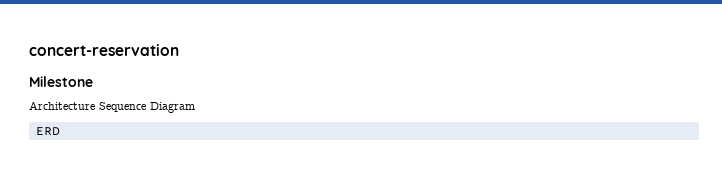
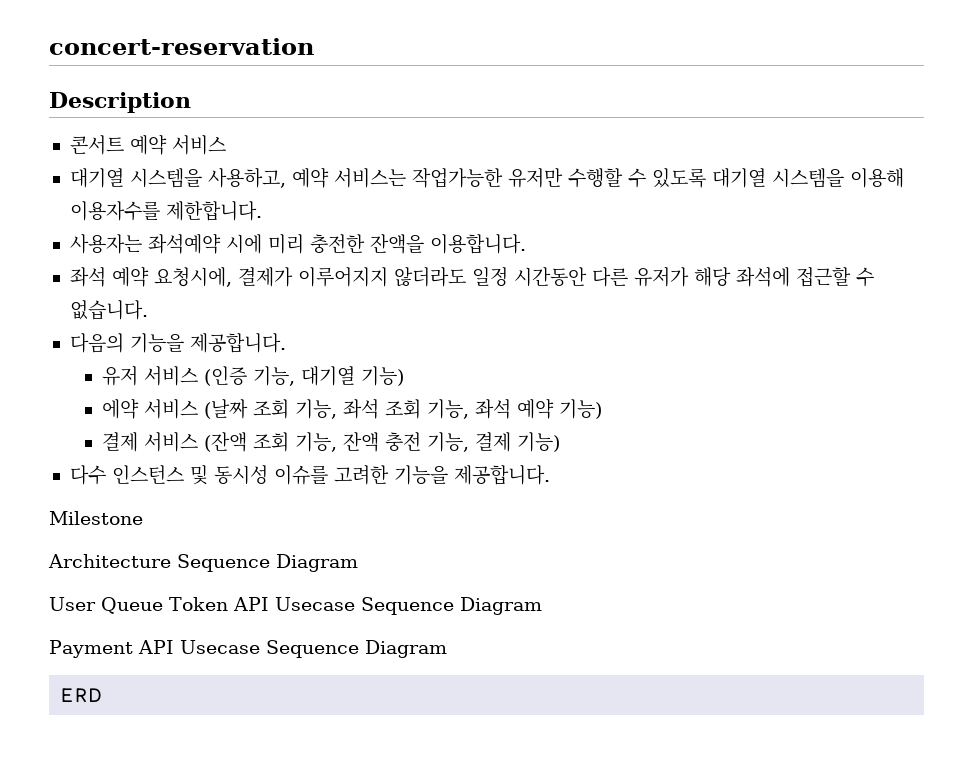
+ Description
+ 콘서트 예약 서비스
+ 대기열 시스템을 사용하고, 예약 서비스는 작업가능한 유저만 수행할 수 있도록 대기열 시스템을 이용해 이용자수를 제한합니다.
+ 사용자는 좌석예약 시에 미리 충전한 잔액을 이용합니다.
+ 좌석 예약 요청시에, 결제가 이루어지지 않더라도 일정 시간동안 다른 유저가 해당 좌석에 접근할 수 없습니다.
+ 다음의 기능을 제공합니다.
+ 유저 서비스 (인증 기능, 대기열 기능)
+ 에약 서비스 (날짜 조회 기능, 좌석 조회 기능, 좌석 예약 기능)
+ 결제 서비스 (잔액 조회 기능, 잔액 충전 기능, 결제 기능)
+ 다수 인스턴스 및 동시성 이슈를 고려한 기능을 제공합니다.
  Milestone
  Architecture Sequence Diagram
+ User Queue Token API Usecase Sequence Diagram
+ Payment API Usecase Sequence Diagram

